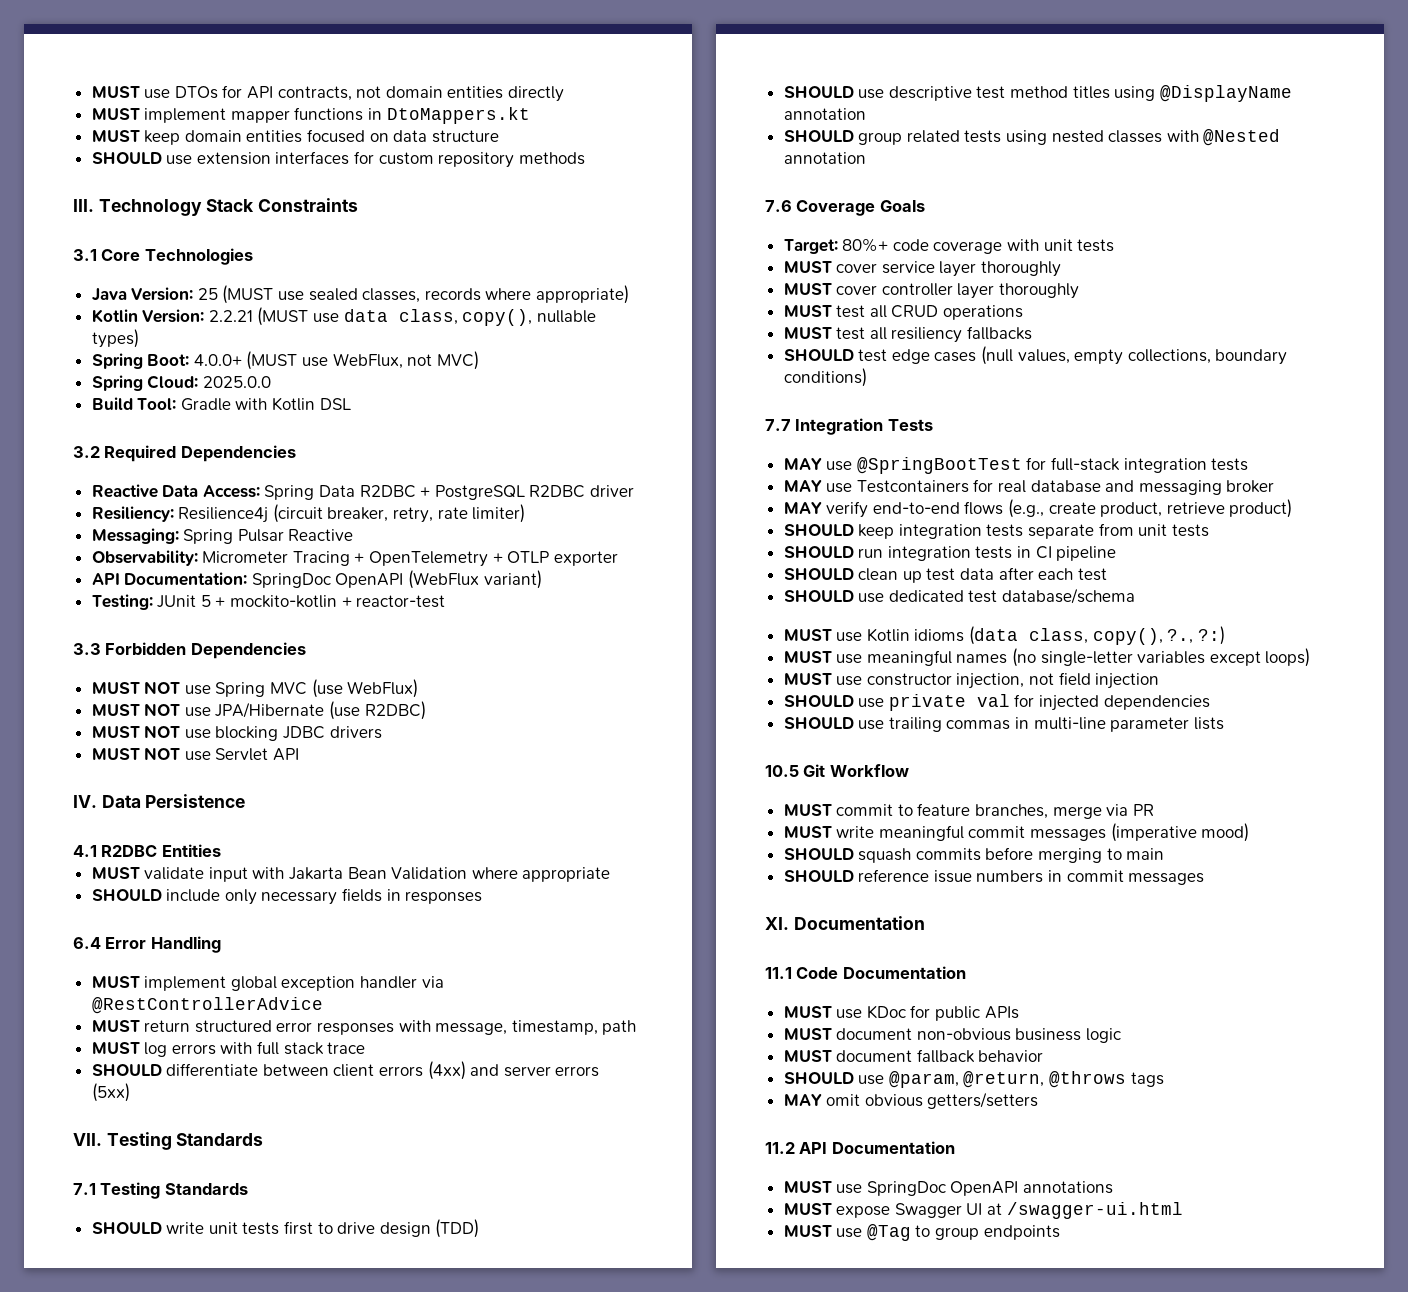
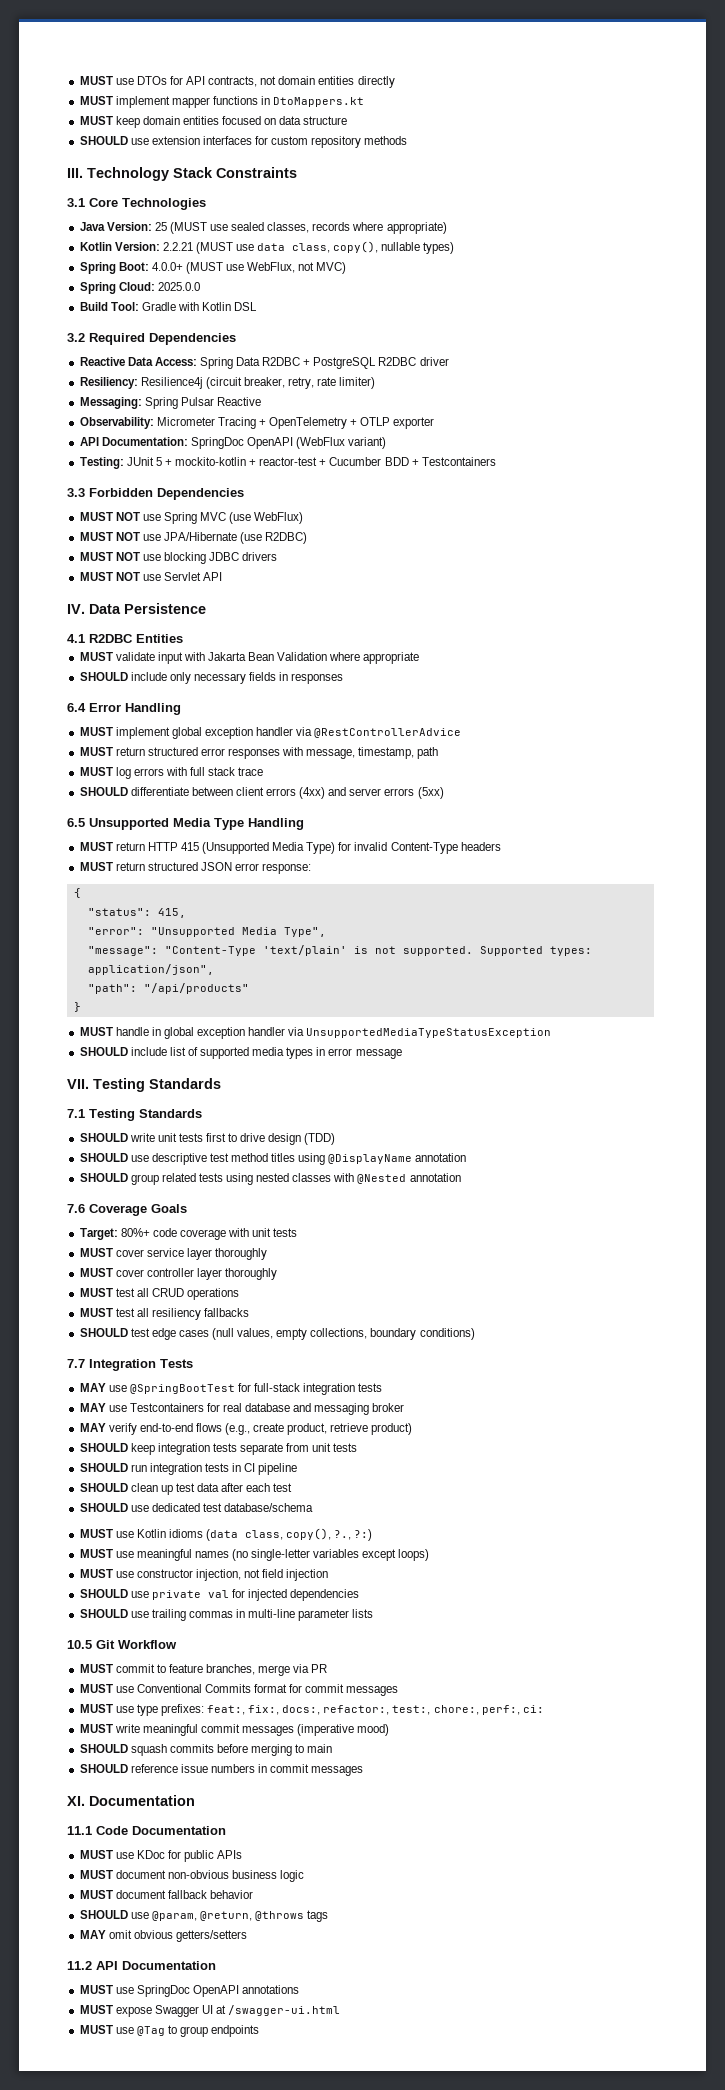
- Testing: JUnit 5 + mockito-kotlin + reactor-test
+ Testing: JUnit 5 + mockito-kotlin + reactor-test + Cucumber BDD + Testcontainers
+ 6.5 Unsupported Media Type Handling
+ MUST return HTTP 415 (Unsupported Media Type) for invalid Content-Type headers
+ MUST return structured JSON error response:
+ {
+ "status": 415,
+ "error": "Unsupported Media Type",
+ "message": "Content-Type 'text/plain' is not supported. Supported types: application/json",
+ "path": "/api/products"
+ }
+ MUST handle in global exception handler via UnsupportedMediaTypeStatusException
+ SHOULD include list of supported media types in error message
+ MUST use Conventional Commits format for commit messages
+ MUST use type prefixes: feat:, fix:, docs:, refactor:, test:, chore:, perf:, ci:

